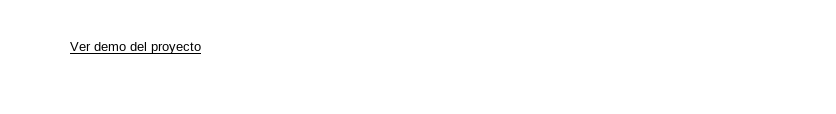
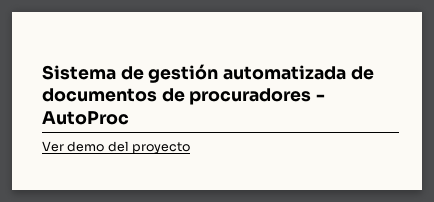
+ Sistema de gestión automatizada de documentos de procuradores - AutoProc

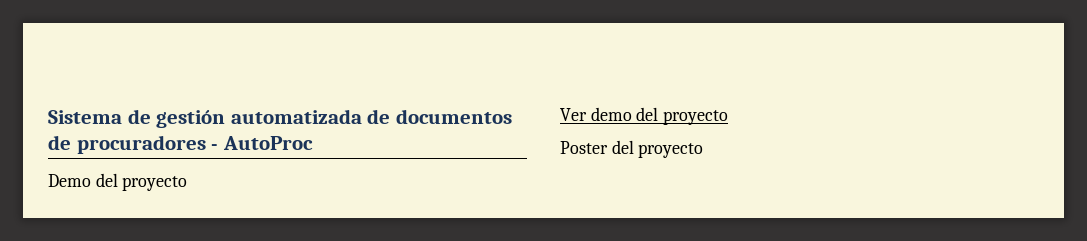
+ Demo del proyecto
+ Poster del proyecto

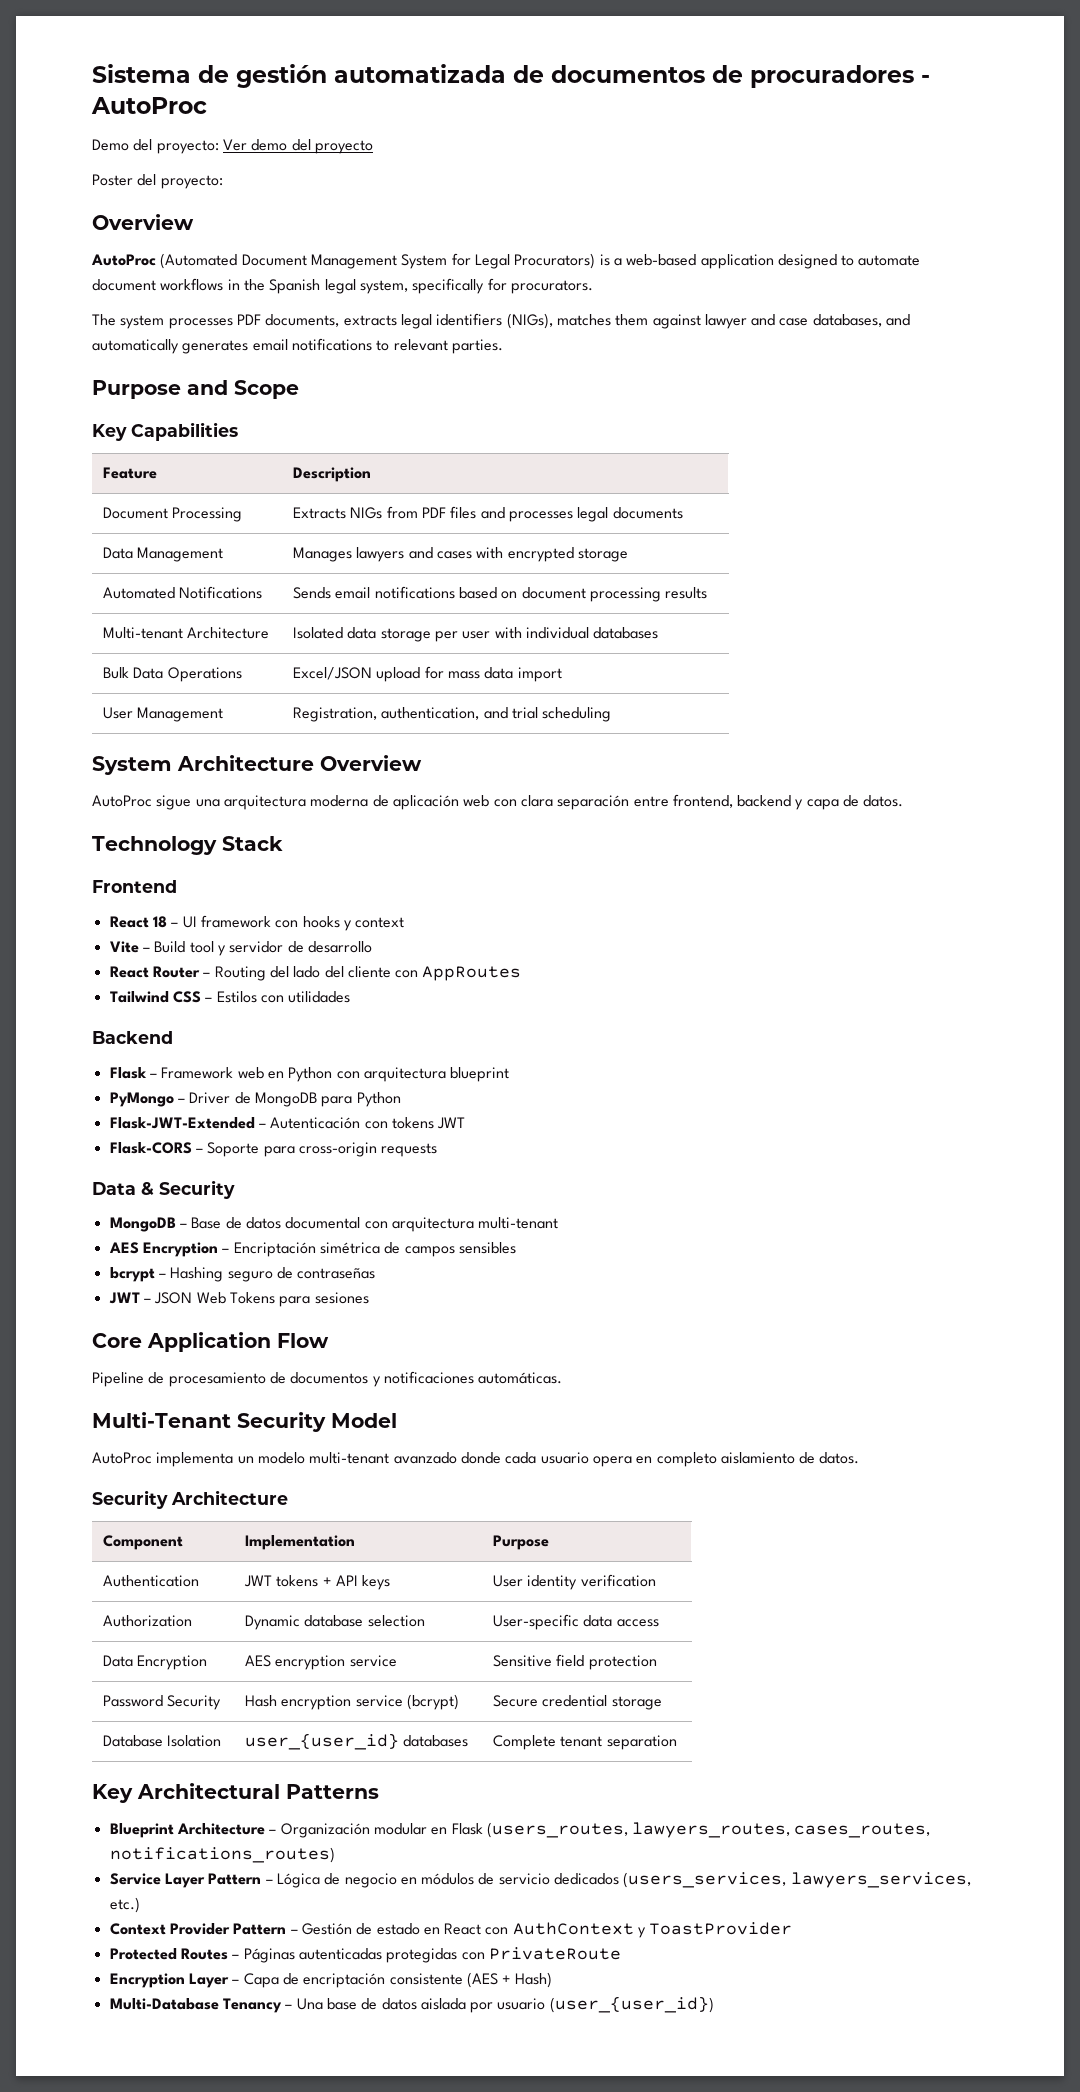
- Demo del proyecto
- Ver demo del proyecto
+ Demo del proyecto: Ver demo del proyecto
- Poster del proyecto
+ Poster del proyecto:
+ Overview
+ AutoProc (Automated Document Management System for Legal Procurators) is a web-based application designed to automate document workflows in the Spanish legal system, specifically for procurators.
+ The system processes PDF documents, extracts legal identifiers (NIGs), matches them against lawyer and case databases, and automatically generates email notifications to relevant parties.
+ Purpose and Scope
+ Key Capabilities
+ Feature | Description
+ Document Processing | Extracts NIGs from PDF files and processes legal documents
+ Data Management | Manages lawyers and cases with encrypted storage
+ Automated Notifications | Sends email notifications based on document processing results
+ Multi-tenant Architecture | Isolated data storage per user with individual databases
+ Bulk Data Operations | Excel/JSON upload for mass data import
+ User Management | Registration, authentication, and trial scheduling
+ System Architecture Overview
+ AutoProc sigue una arquitectura moderna de aplicación web con clara separación entre frontend, backend y capa de datos.
+ Technology Stack
+ Frontend
+ React 18 – UI framework con hooks y context
+ Vite – Build tool y servidor de desarrollo
+ React Router – Routing del lado del cliente con AppRoutes
+ Tailwind CSS – Estilos con utilidades
+ Backend
+ Flask – Framework web en Python con arquitectura blueprint
+ PyMongo – Driver de MongoDB para Python
+ Flask-JWT-Extended – Autenticación con tokens JWT
+ Flask-CORS – Soporte para cross-origin requests
+ Data & Security
+ MongoDB – Base de datos documental con arquitectura multi-tenant
+ AES Encryption – Encriptación simétrica de campos sensibles
+ bcrypt – Hashing seguro de contraseñas
+ JWT – JSON Web Tokens para sesiones
+ Core Application Flow
+ Pipeline de procesamiento de documentos y notificaciones automáticas.
+ Multi-Tenant Security Model
+ AutoProc implementa un modelo multi-tenant avanzado donde cada usuario opera en completo aislamiento de datos.
+ Security Architecture
+ Component | Implementation | Purpose
+ Authentication | JWT tokens + API keys | User identity verification
+ Authorization | Dynamic database selection | User-specific data access
+ Data Encryption | AES encryption service | Sensitive field protection
+ Password Security | Hash encryption service (bcrypt) | Secure credential storage
+ Database Isolation | user_{user_id} databases | Complete tenant separation
+ Key Architectural Patterns
+ Blueprint Architecture – Organización modular en Flask (users_routes, lawyers_routes, cases_routes, notifications_routes)
+ Service Layer Pattern – Lógica de negocio en módulos de servicio dedicados (users_services, lawyers_services, etc.)
+ Context Provider Pattern – Gestión de estado en React con AuthContext y ToastProvider
+ Protected Routes – Páginas autenticadas protegidas con PrivateRoute
+ Encryption Layer – Capa de encriptación consistente (AES + Hash)
+ Multi-Database Tenancy – Una base de datos aislada por usuario (user_{user_id})

